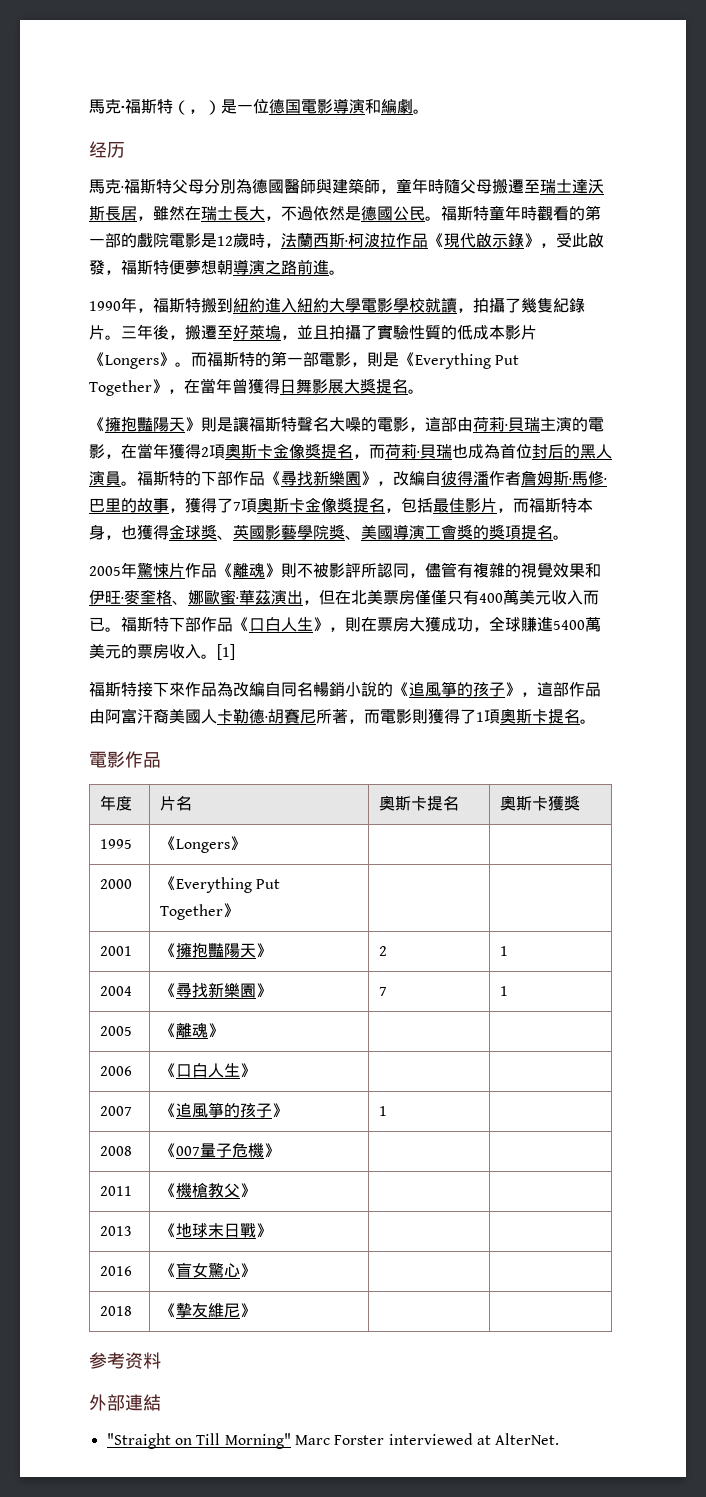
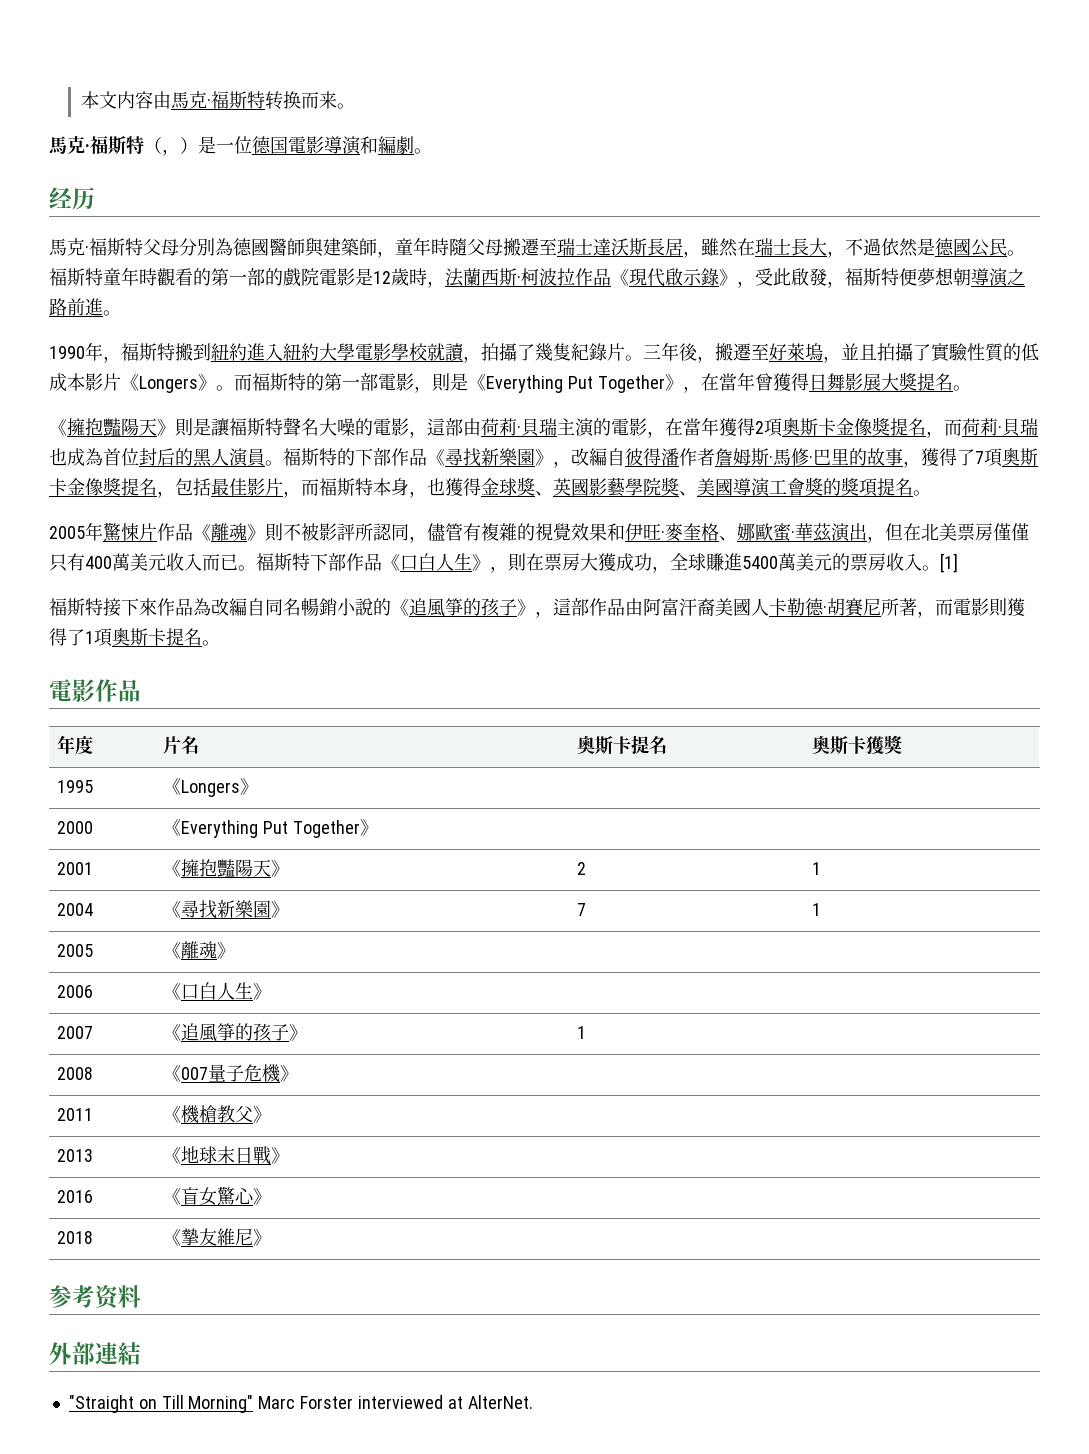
+ 本文内容由馬克·福斯特转换而来。

